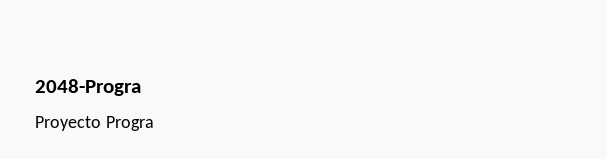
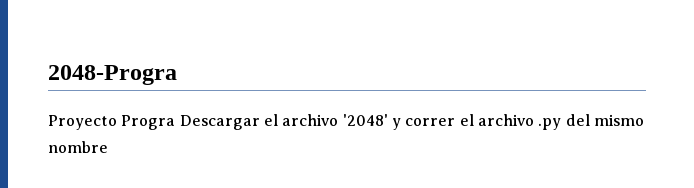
- Proyecto Progra
+ Proyecto Progra Descargar el archivo '2048' y correr el archivo .py del mismo nombre

